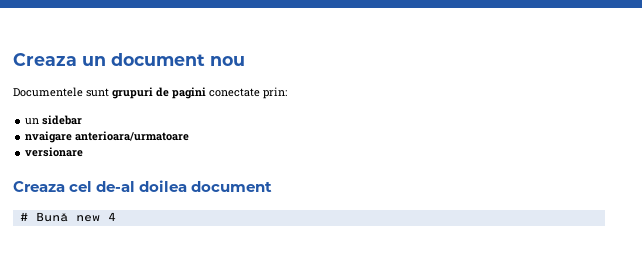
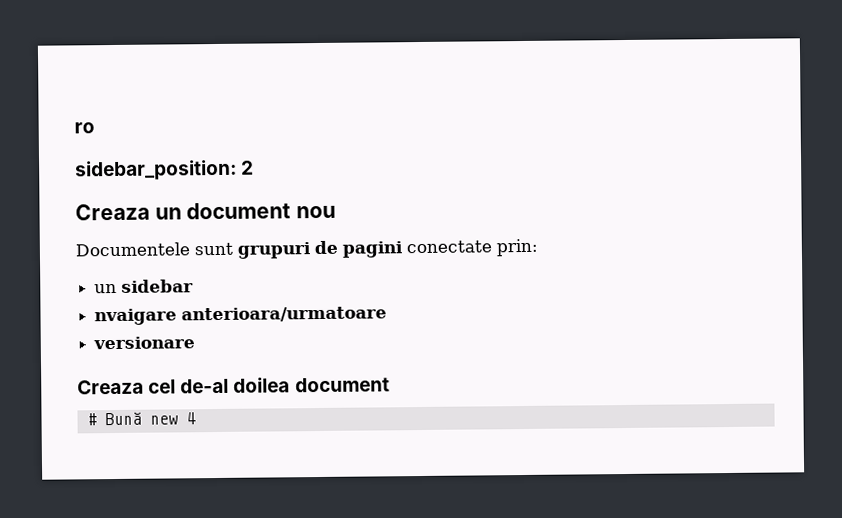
+ ro
+ sidebar_position: 2

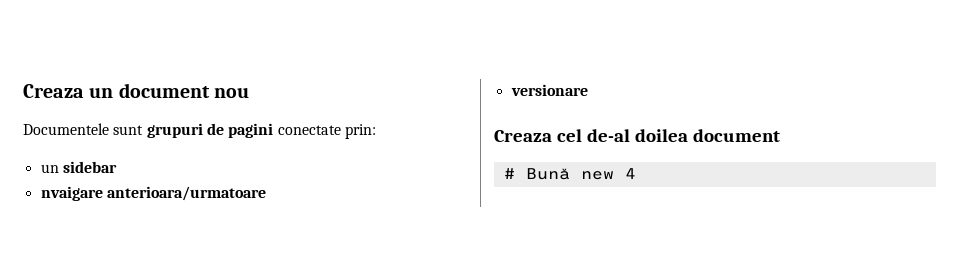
- ro
- sidebar_position: 2

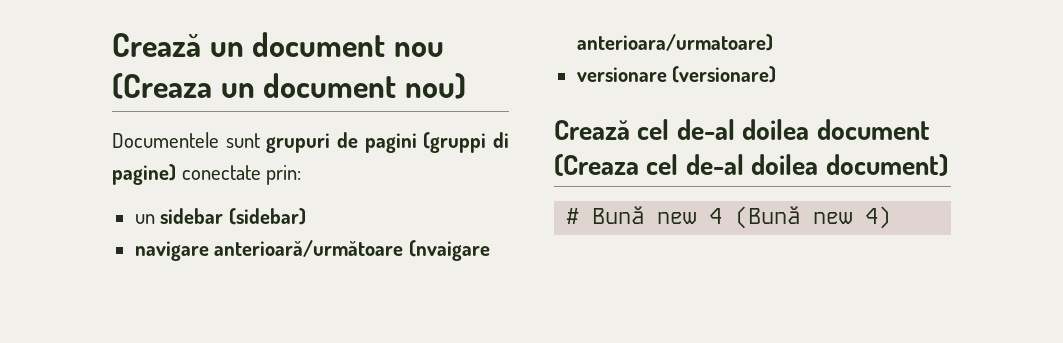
- Creaza un document nou
+ Crează un document nou (Creaza un document nou)
- Documentele sunt grupuri de pagini conectate prin:
+ Documentele sunt grupuri de pagini (gruppi di pagine) conectate prin:
- un sidebar
- nvaigare anterioara/urmatoare
+ un sidebar (sidebar)
+ navigare anterioară/următoare (nvaigare anterioara/urmatoare)
- versionare
- Creaza cel de-al doilea document
+ versionare (versionare)
+ Crează cel de-al doilea document (Creaza cel de-al doilea document)
- # Bună new 4
+ # Bună new 4 (Bună new 4)

